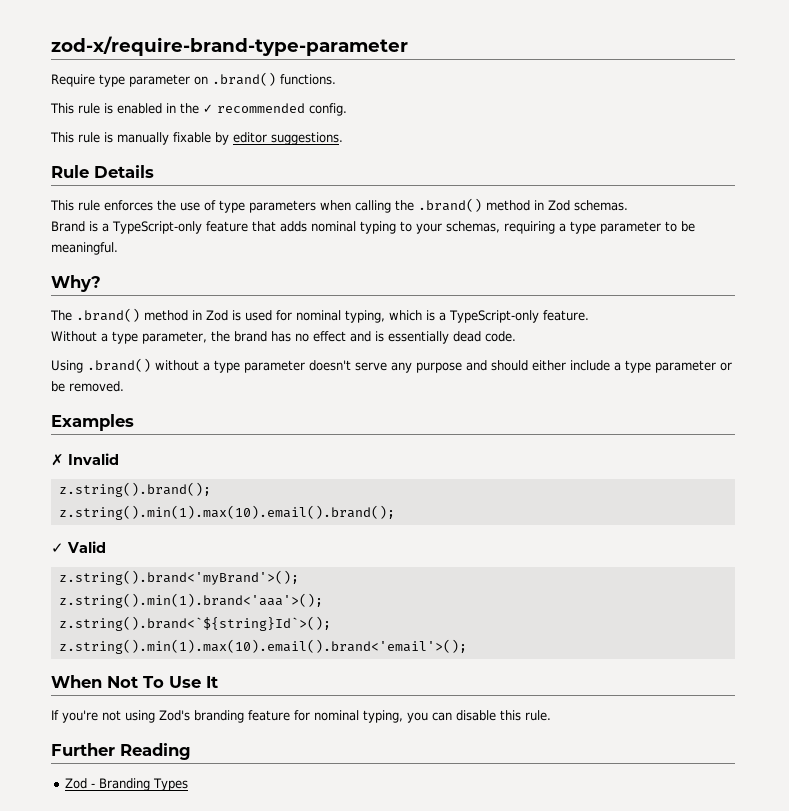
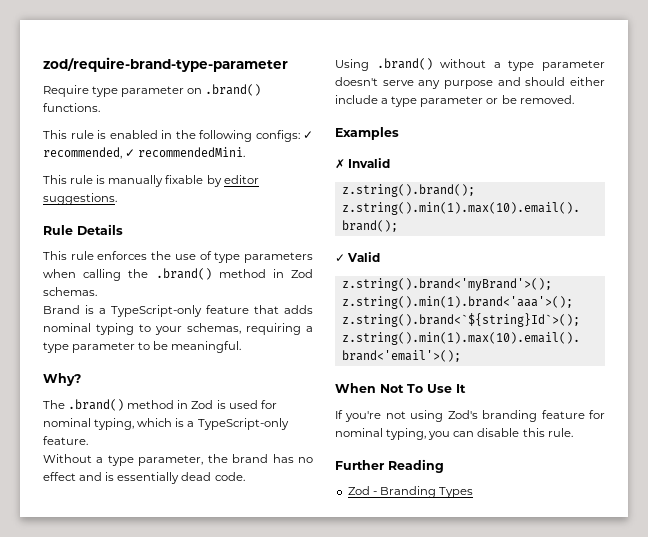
- zod-x/require-brand-type-parameter
+ zod/require-brand-type-parameter
- This rule is enabled in the ✓ recommended config.
+ This rule is enabled in the following configs: ✓ recommended, ✓ recommendedMini.

